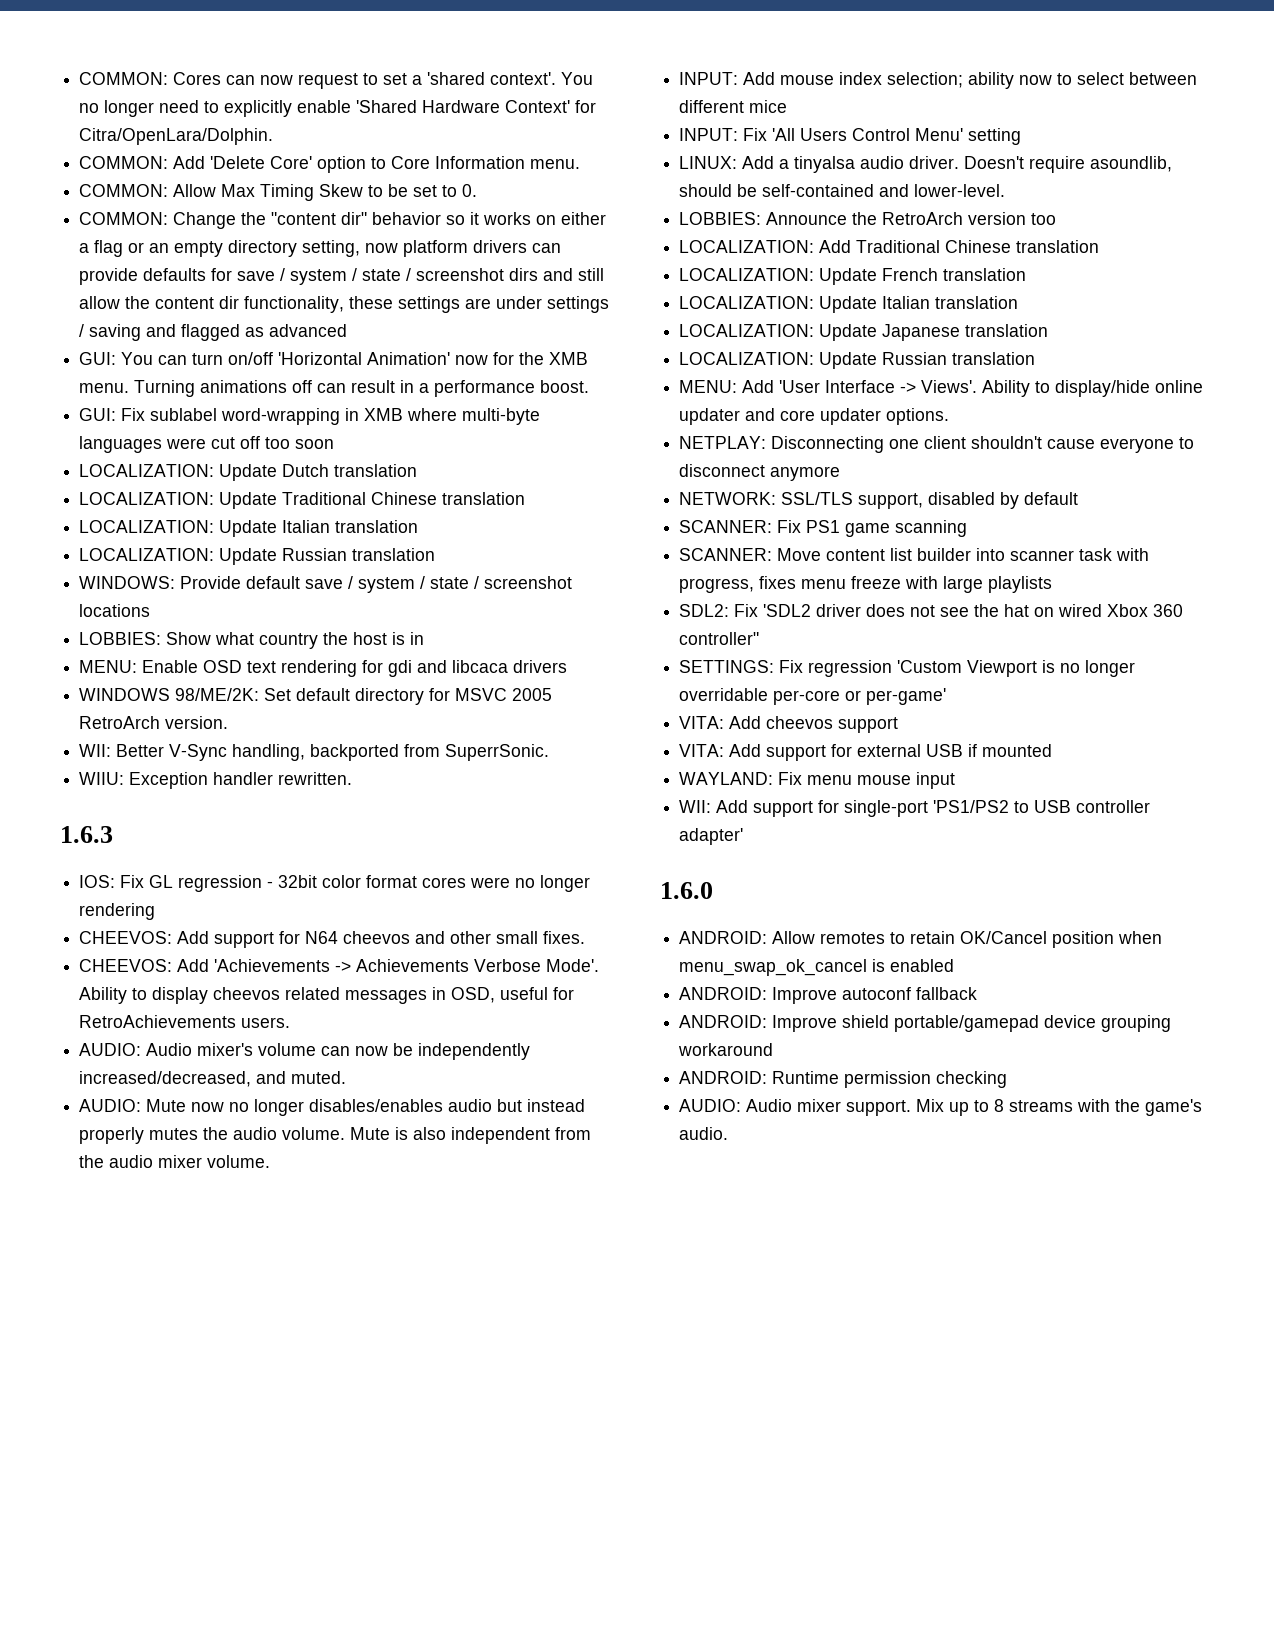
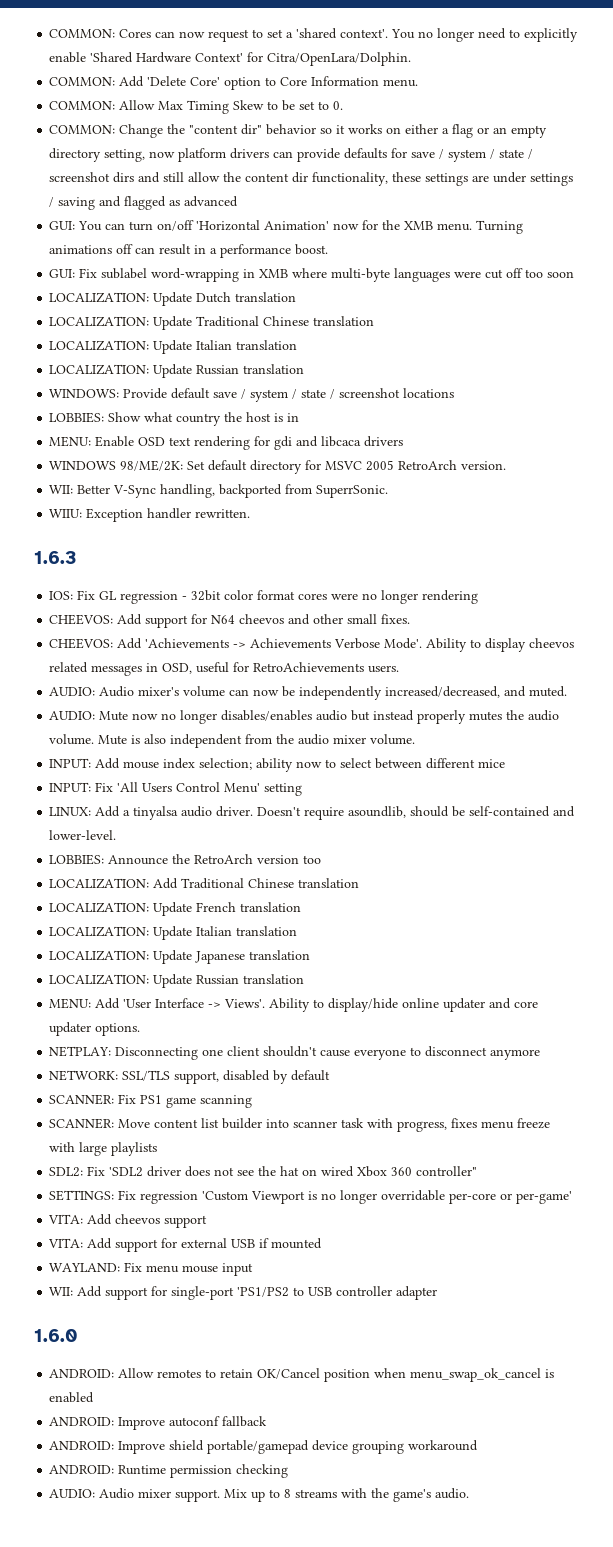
- WII: Add support for single-port 'PS1/PS2 to USB controller adapter'
+ WII: Add support for single-port 'PS1/PS2 to USB controller adapter

